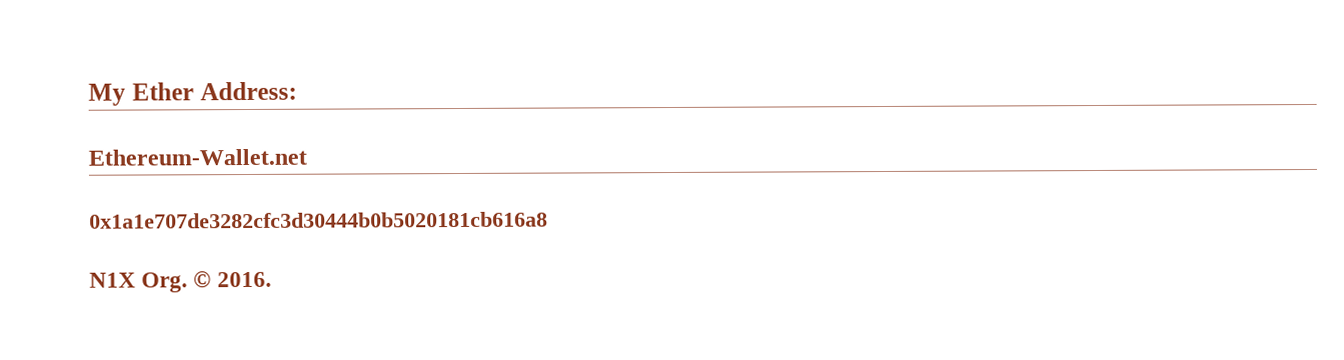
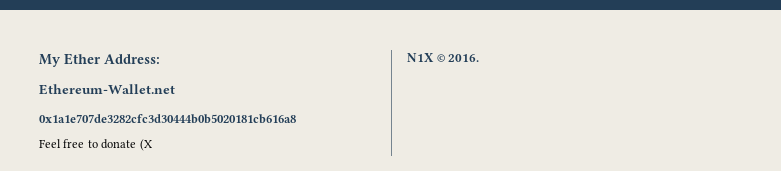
+ Feel free to donate (X
- N1X Org. © 2016.
+ N1X © 2016.

